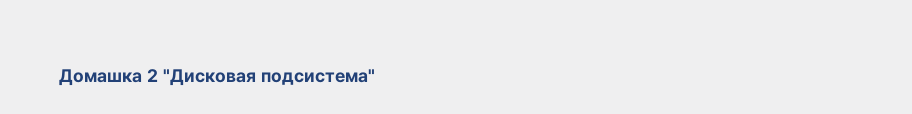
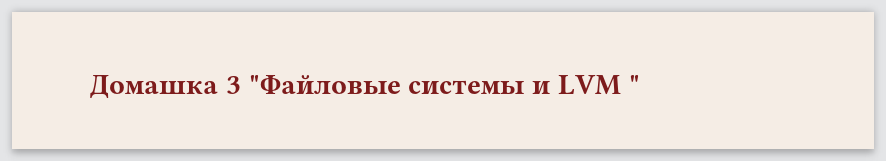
- Домашка 2 "Дисковая подсистема"
+ Домашка 3 "Файловые системы и LVM "

